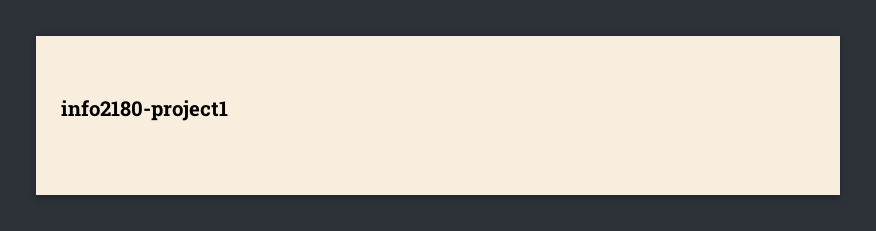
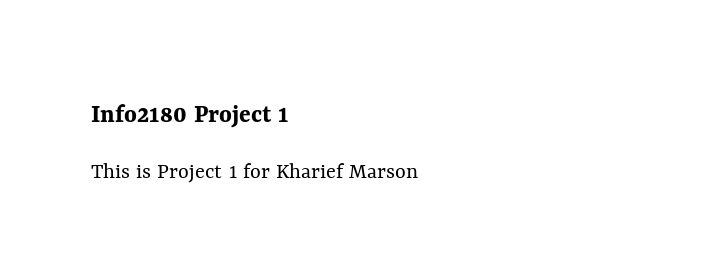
- info2180-project1
+ Info2180 Project 1
+ This is Project 1 for Kharief Marson

